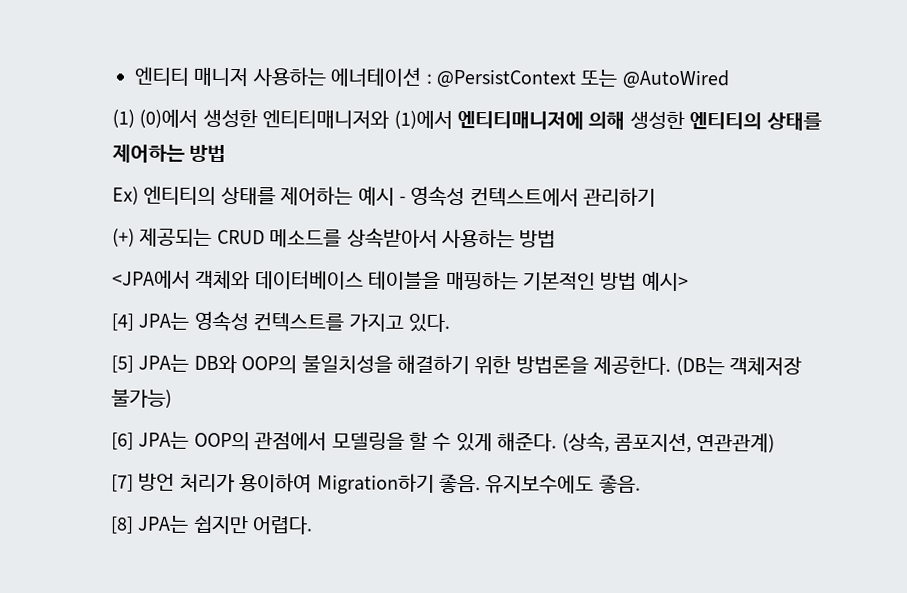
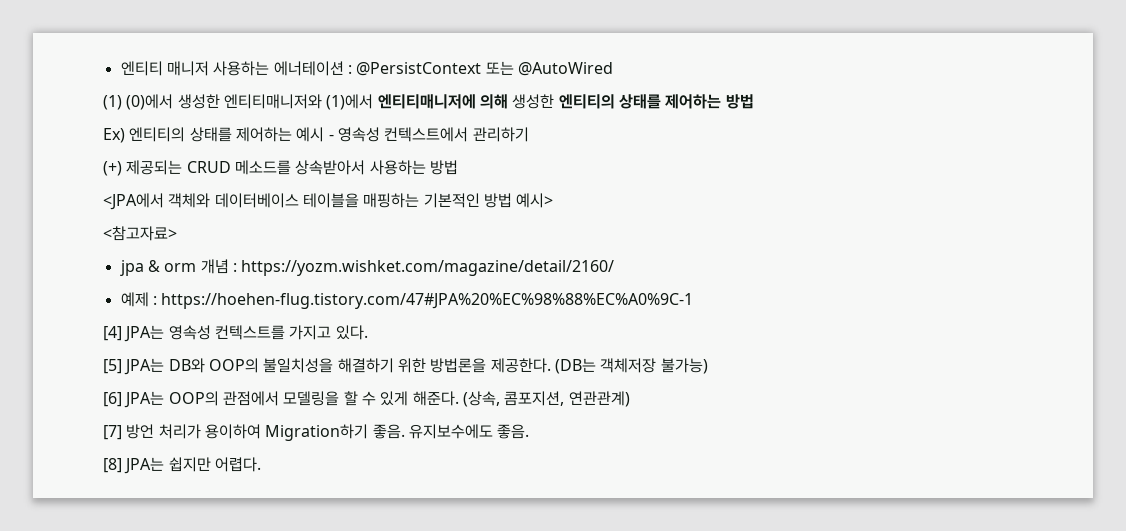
+ <참고자료>
+ jpa & orm 개념 : https://yozm.wishket.com/magazine/detail/2160/
+ 예제 : https://hoehen-flug.tistory.com/47#JPA%20%EC%98%88%EC%A0%9C-1

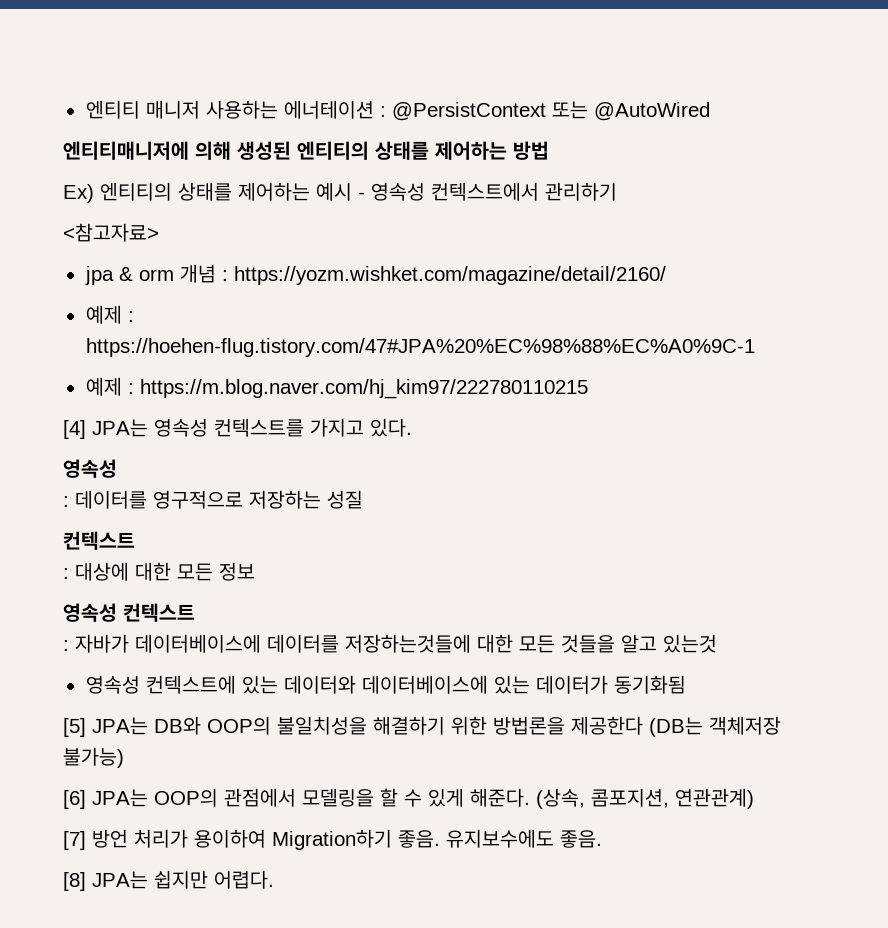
- (1) (0)에서 생성한 엔티티매니저와 (1)에서 엔티티매니저에 의해 생성한 엔티티의 상태를 제어하는 방법
+ 엔티티매니저에 의해 생성된 엔티티의 상태를 제어하는 방법
- (+) 제공되는 CRUD 메소드를 상속받아서 사용하는 방법
- <JPA에서 객체와 데이터베이스 테이블을 매핑하는 기본적인 방법 예시>
+ 예제 : https://m.blog.naver.com/hj_kim97/222780110215
  [4] JPA는 영속성 컨텍스트를 가지고 있다.
+ 영속성
+ : 데이터를 영구적으로 저장하는 성질
+ 컨텍스트
+ : 대상에 대한 모든 정보
+ 영속성 컨텍스트
+ : 자바가 데이터베이스에 데이터를 저장하는것들에 대한 모든 것들을 알고 있는것
+ 영속성 컨텍스트에 있는 데이터와 데이터베이스에 있는 데이터가 동기화됨
- [5] JPA는 DB와 OOP의 불일치성을 해결하기 위한 방법론을 제공한다. (DB는 객체저장 불가능)
+ [5] JPA는 DB와 OOP의 불일치성을 해결하기 위한 방법론을 제공한다 (DB는 객체저장 불가능)

